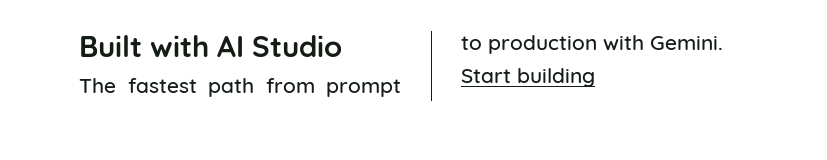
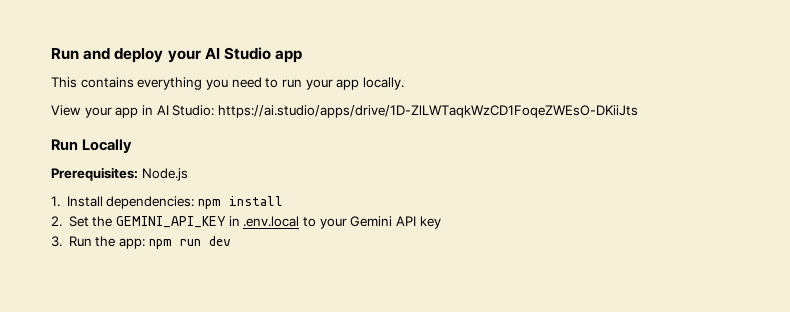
- Built with AI Studio
- The fastest path from prompt to production with Gemini.
- Start building
+ Run and deploy your AI Studio app
+ This contains everything you need to run your app locally.
+ View your app in AI Studio: https://ai.studio/apps/drive/1D-ZlLWTaqkWzCD1FoqeZWEsO-DKiiJts
+ Run Locally
+ Prerequisites: Node.js
+ 1. Install dependencies: npm install
+ 2. Set the GEMINI_API_KEY in .env.local to your Gemini API key
+ 3. Run the app: npm run dev

